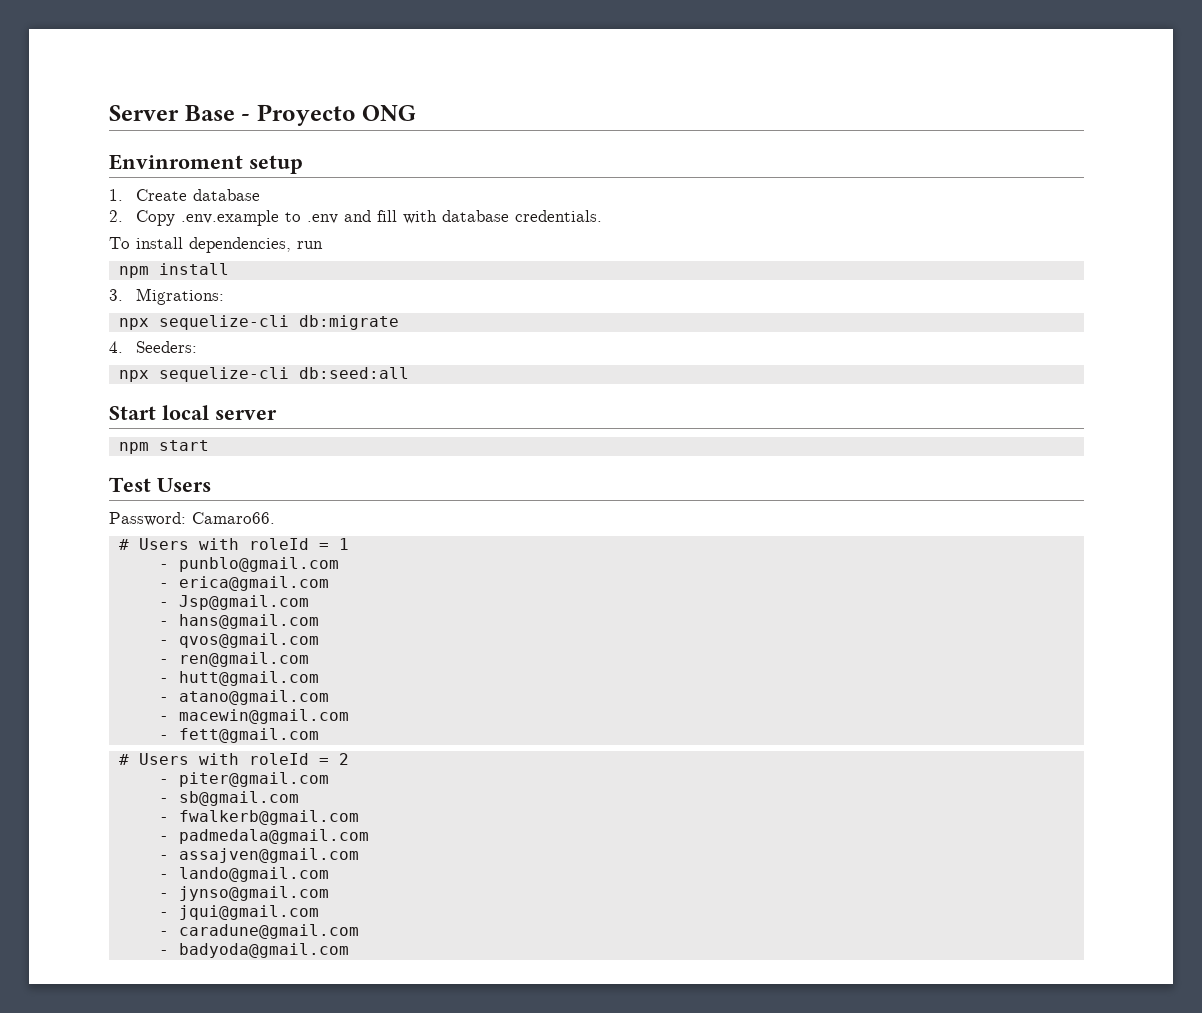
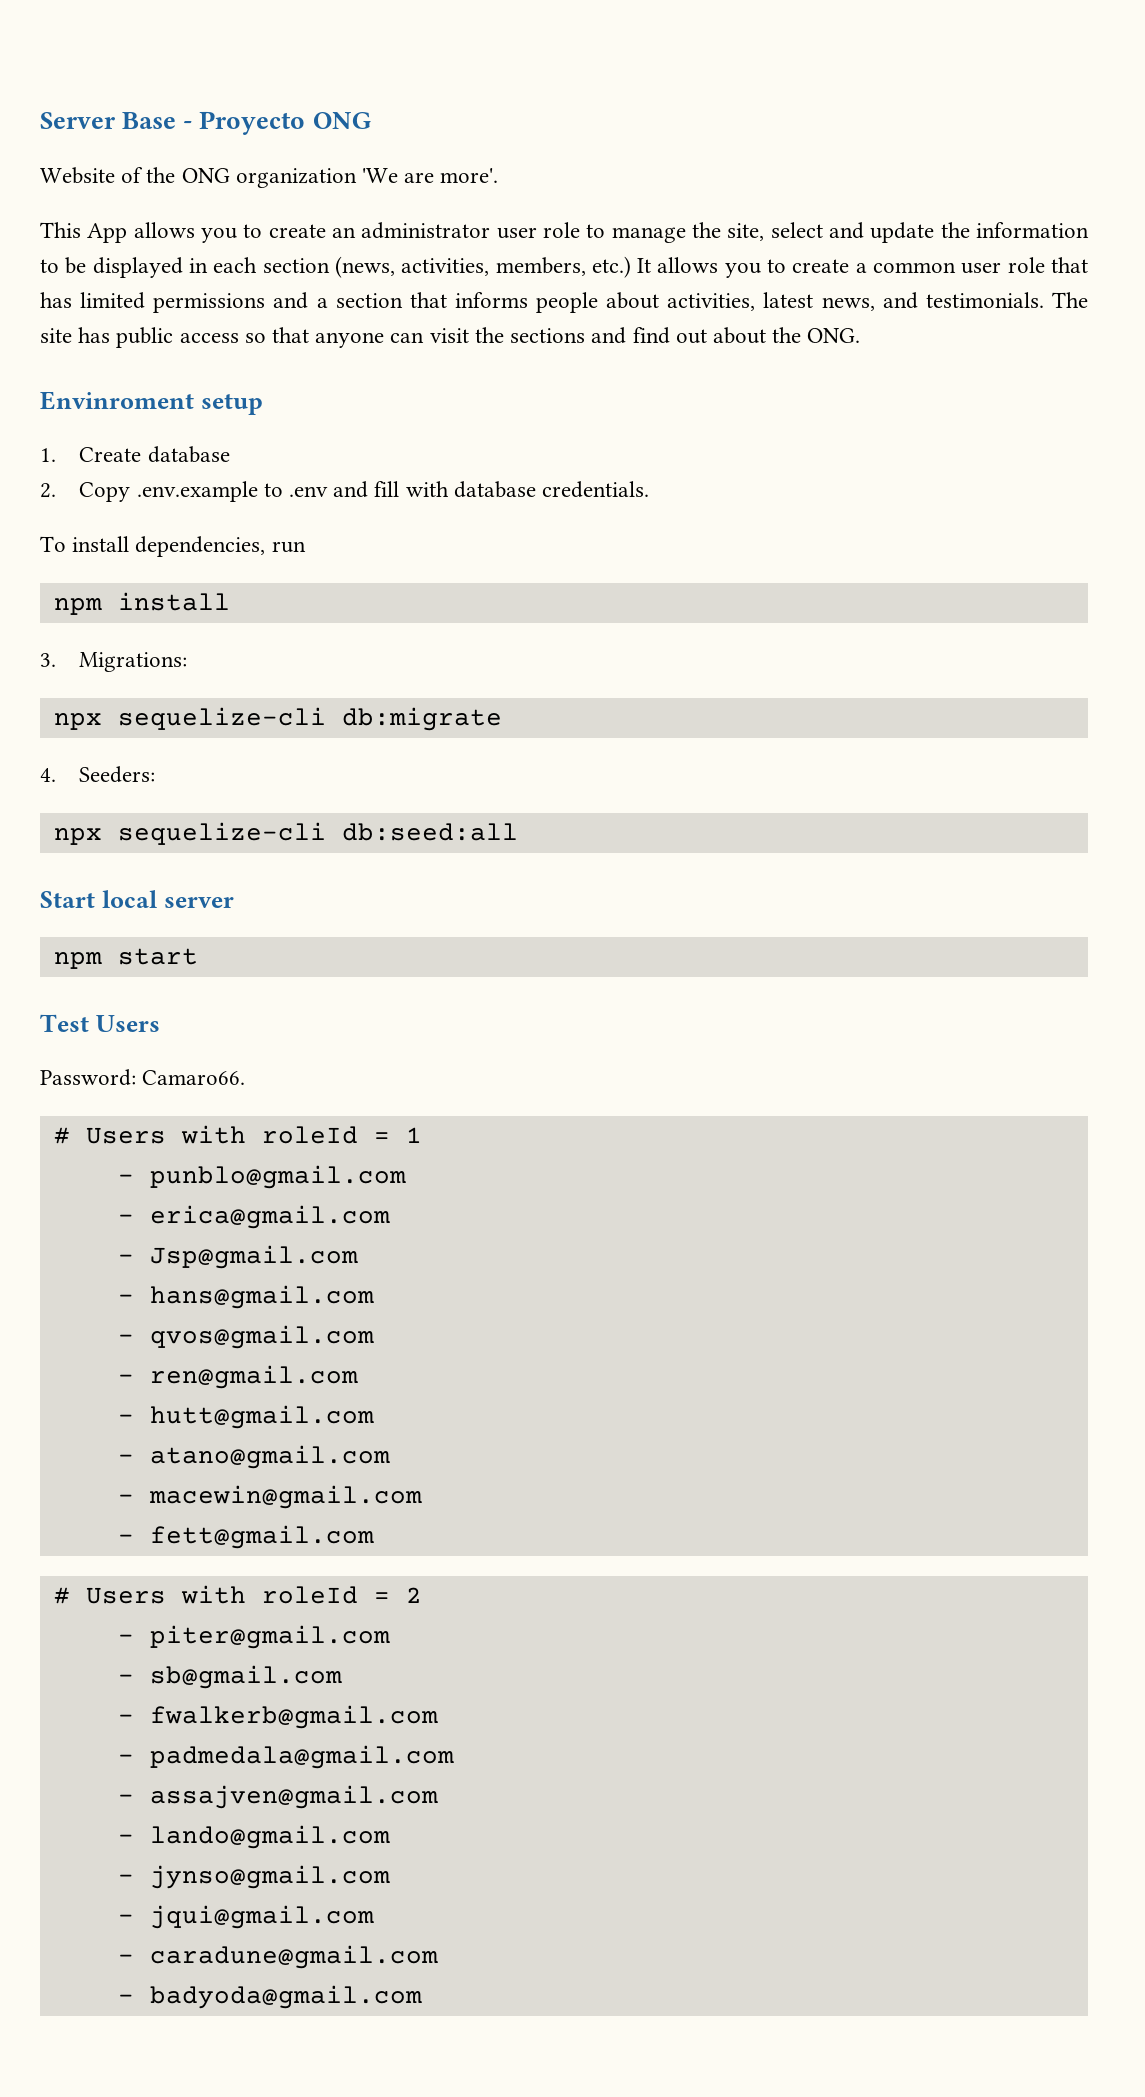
+ Website of the ONG organization 'We are more'.
+ This App allows you to create an administrator user role to manage the site, select and update the information to be displayed in each section (news, activities, members, etc.) It allows you to create a common user role that has limited permissions and a section that informs people about activities, latest news, and testimonials. The site has public access so that anyone can visit the sections and find out about the ONG.

